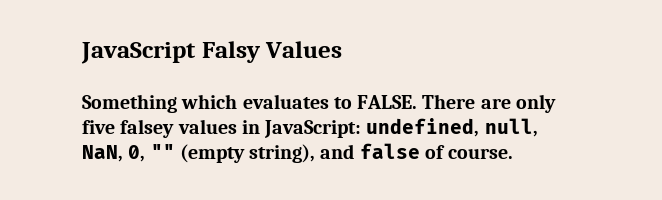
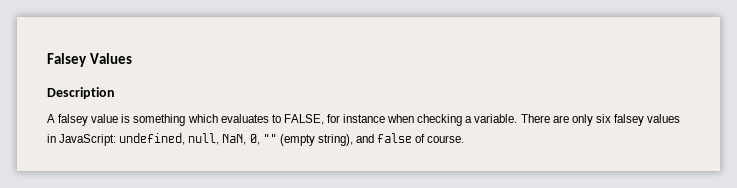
- JavaScript Falsy Values
+ Falsey Values
- Something which evaluates to FALSE.
+ Description
+ A falsey value is something which evaluates to FALSE, for instance when checking a variable.
- There are only five falsey values in JavaScript: undefined, null, NaN, 0, "" (empty string), and false of course.
+ There are only six falsey values in JavaScript: undefined, null, NaN, 0, "" (empty string), and false of course.

